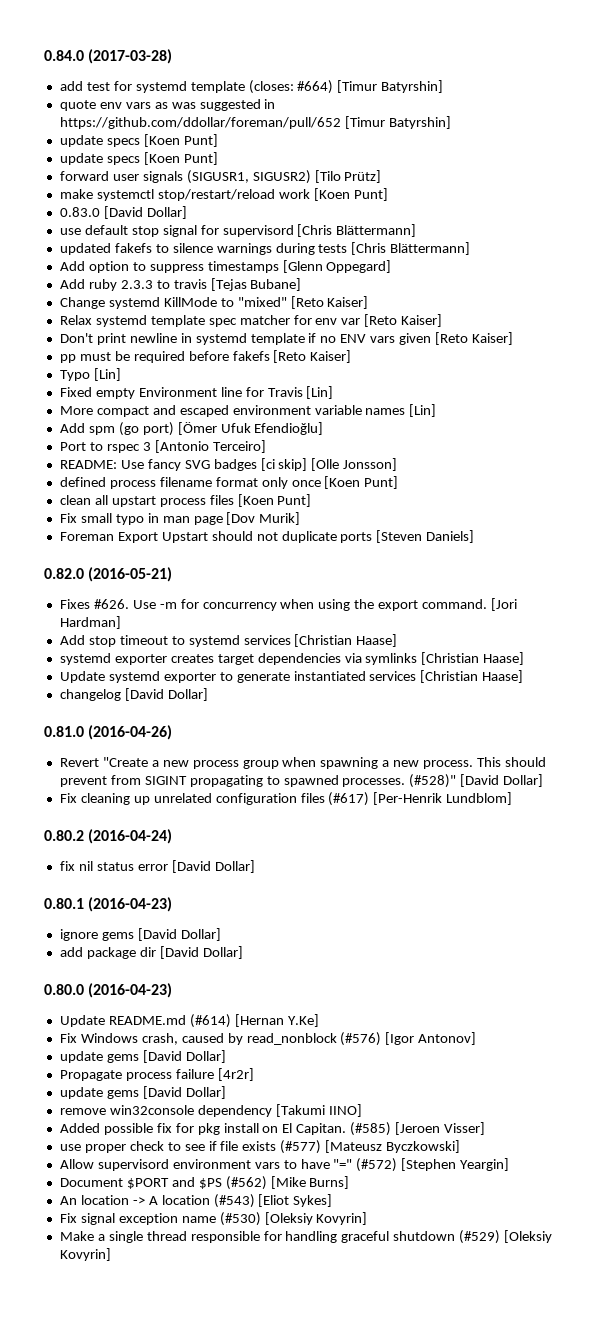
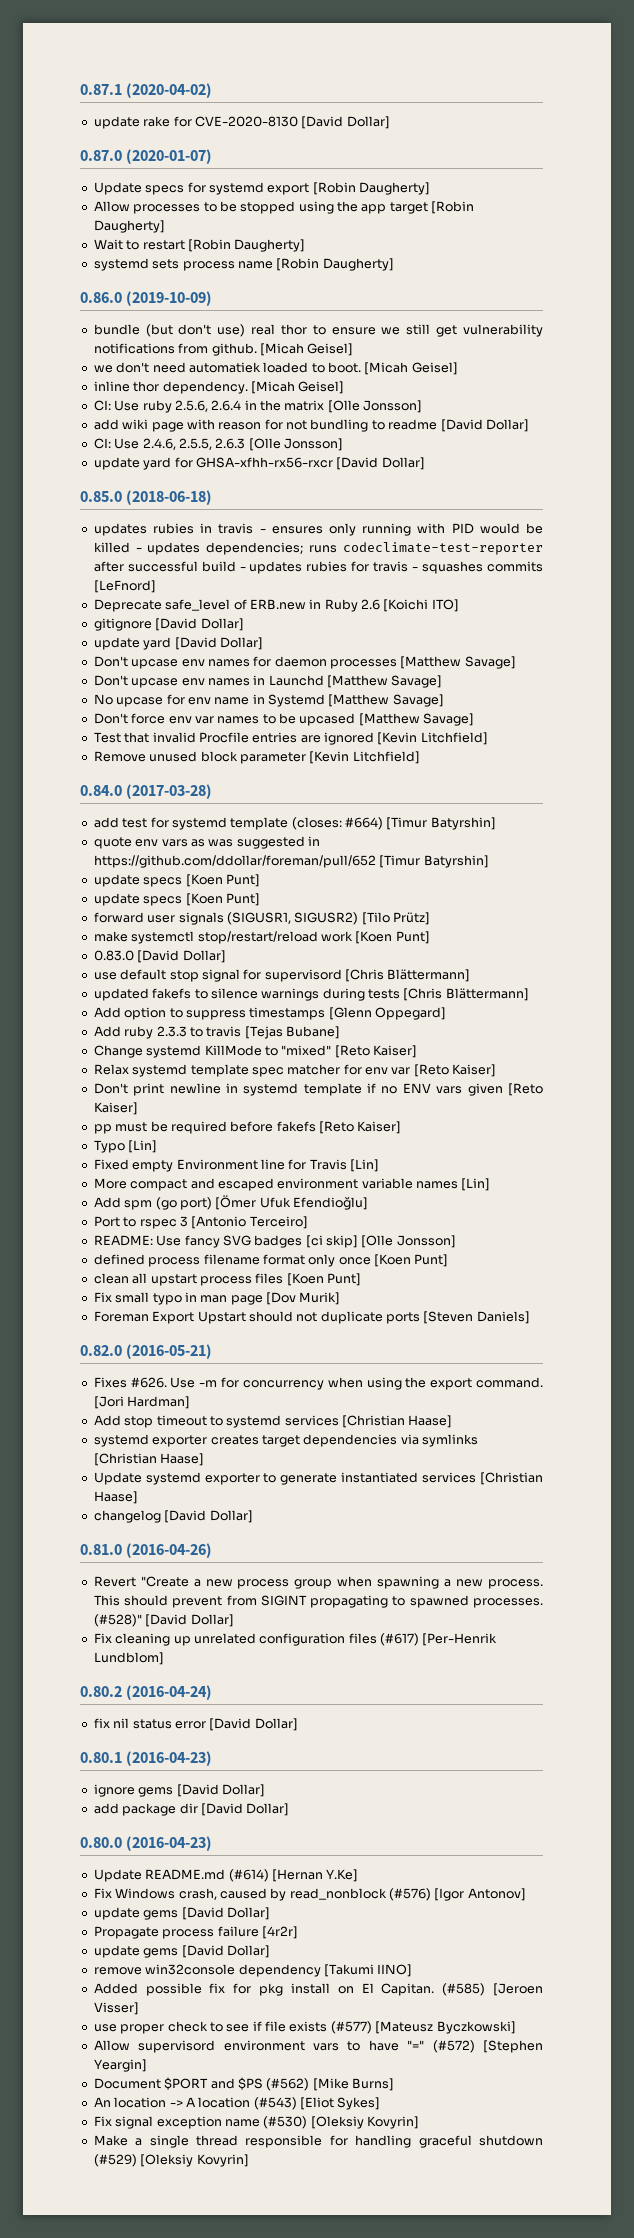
+ 0.87.1 (2020-04-02)
+ update rake for CVE-2020-8130 [David Dollar]
+ 0.87.0 (2020-01-07)
+ Update specs for systemd export [Robin Daugherty]
+ Allow processes to be stopped using the app target [Robin Daugherty]
+ Wait to restart [Robin Daugherty]
+ systemd sets process name [Robin Daugherty]
+ 0.86.0 (2019-10-09)
+ bundle (but don't use) real thor to ensure we still get vulnerability notifications from github. [Micah Geisel]
+ we don't need automatiek loaded to boot. [Micah Geisel]
+ inline thor dependency. [Micah Geisel]
+ CI: Use ruby 2.5.6, 2.6.4 in the matrix [Olle Jonsson]
+ add wiki page with reason for not bundling to readme [David Dollar]
+ CI: Use 2.4.6, 2.5.5, 2.6.3 [Olle Jonsson]
+ update yard for GHSA-xfhh-rx56-rxcr [David Dollar]
+ 0.85.0 (2018-06-18)
+ updates rubies in travis - ensures only running with PID would be killed - updates dependencies; runs codeclimate-test-reporter after successful build - updates rubies for travis - squashes commits [LeFnord]
+ Deprecate safe_level of ERB.new in Ruby 2.6 [Koichi ITO]
+ gitignore [David Dollar]
+ update yard [David Dollar]
+ Don't upcase env names for daemon processes [Matthew Savage]
+ Don't upcase env names in Launchd [Matthew Savage]
+ No upcase for env name in Systemd [Matthew Savage]
+ Don't force env var names to be upcased [Matthew Savage]
+ Test that invalid Procfile entries are ignored [Kevin Litchfield]
+ Remove unused block parameter [Kevin Litchfield]

